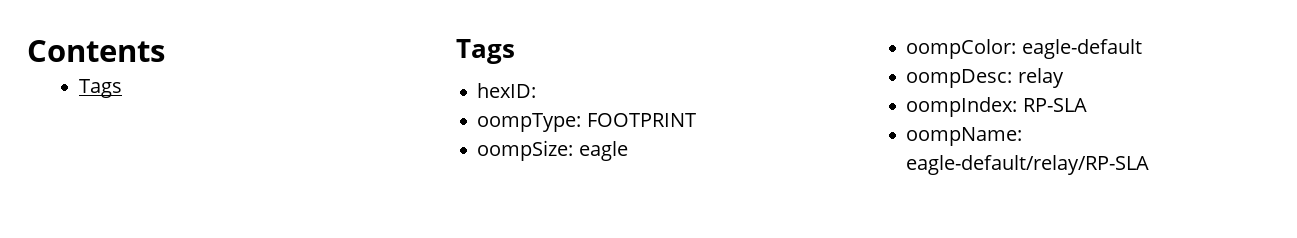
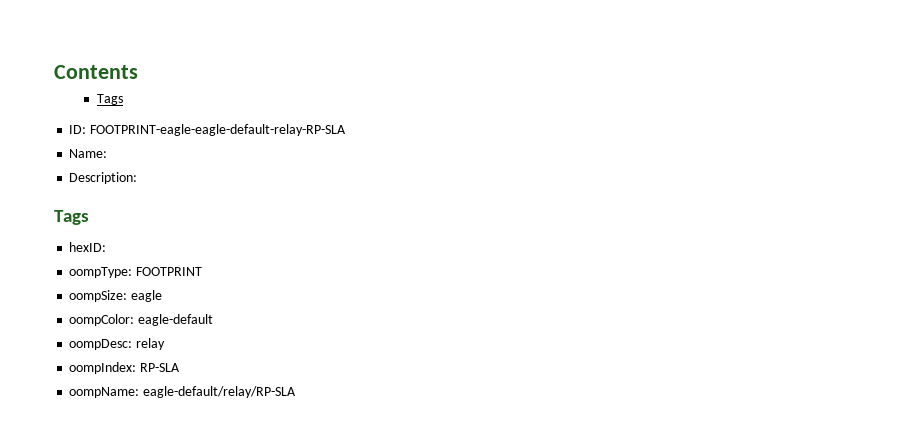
+ ID: FOOTPRINT-eagle-eagle-default-relay-RP-SLA
+ Name:
+ Description:

